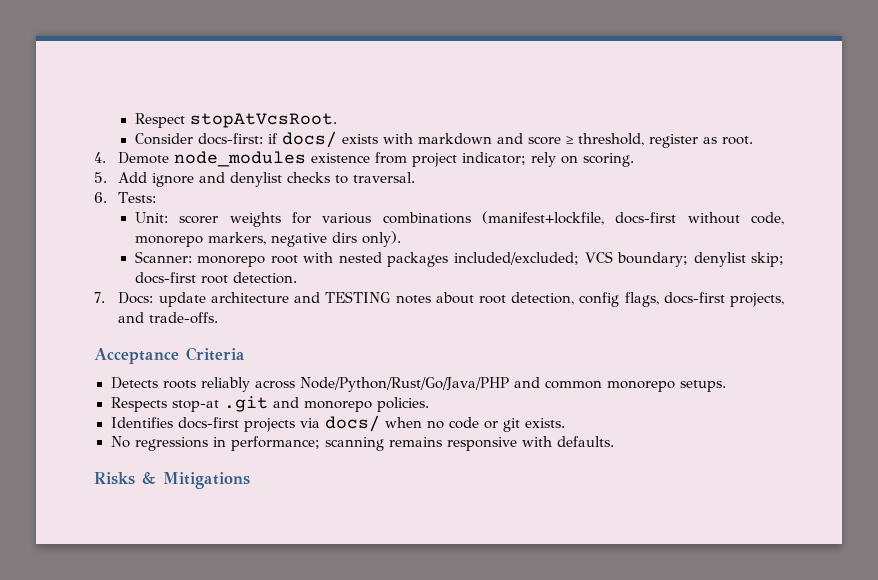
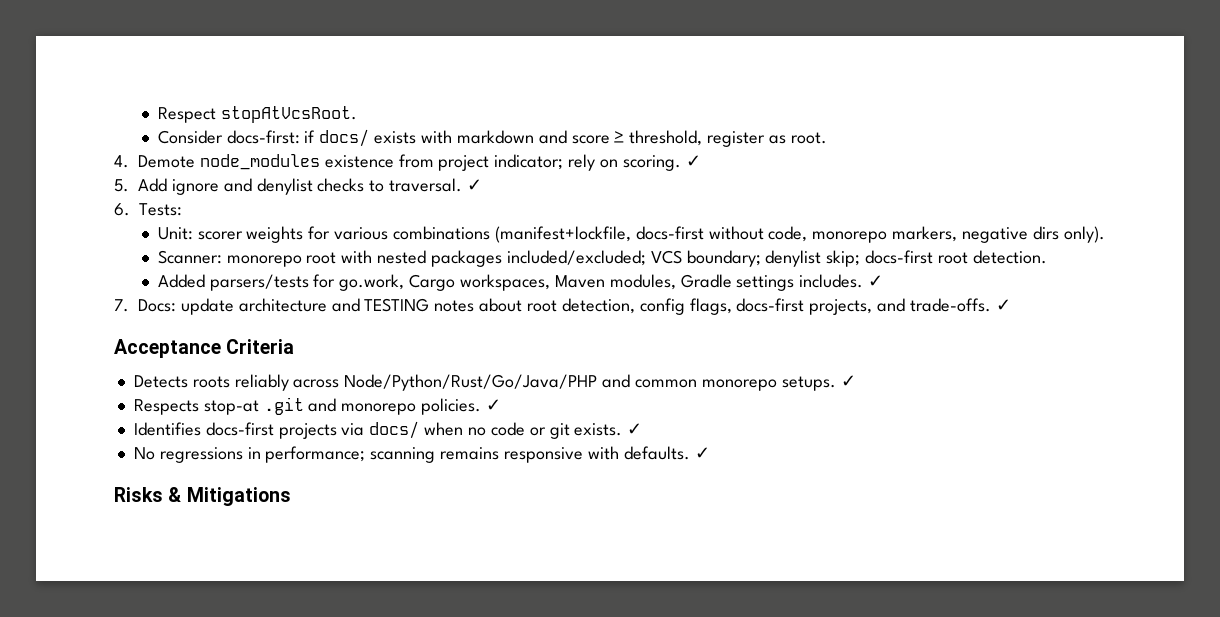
- 4. Demote node_modules existence from project indicator; rely on scoring.
+ 4. Demote node_modules existence from project indicator; rely on scoring. ✓
- 5. Add ignore and denylist checks to traversal.
+ 5. Add ignore and denylist checks to traversal. ✓
+ Added parsers/tests for go.work, Cargo workspaces, Maven modules, Gradle settings includes. ✓
- 7. Docs: update architecture and TESTING notes about root detection, config flags, docs-first projects, and trade-offs.
+ 7. Docs: update architecture and TESTING notes about root detection, config flags, docs-first projects, and trade-offs. ✓
- Detects roots reliably across Node/Python/Rust/Go/Java/PHP and common monorepo setups.
+ Detects roots reliably across Node/Python/Rust/Go/Java/PHP and common monorepo setups. ✓
- Respects stop-at .git and monorepo policies.
+ Respects stop-at .git and monorepo policies. ✓
- Identifies docs-first projects via docs/ when no code or git exists.
+ Identifies docs-first projects via docs/ when no code or git exists. ✓
- No regressions in performance; scanning remains responsive with defaults.
+ No regressions in performance; scanning remains responsive with defaults. ✓

